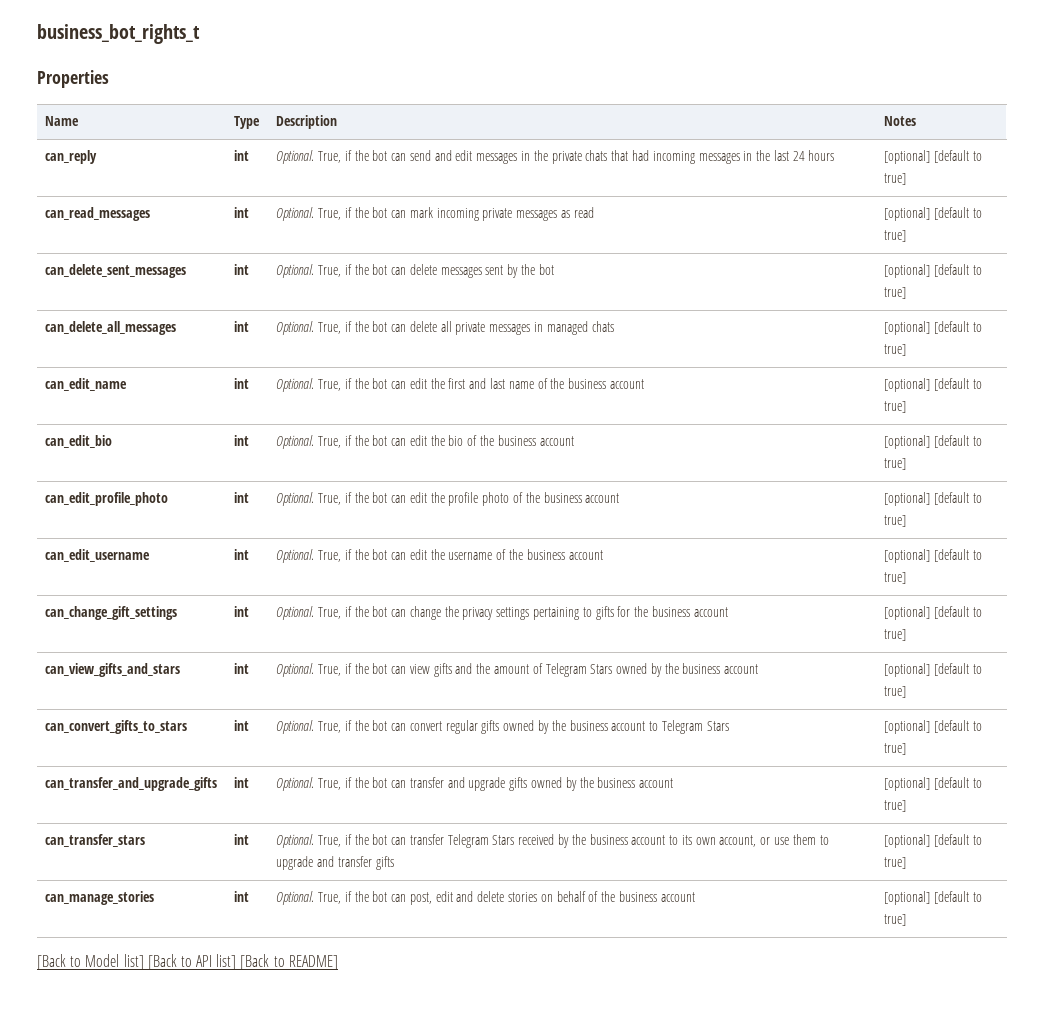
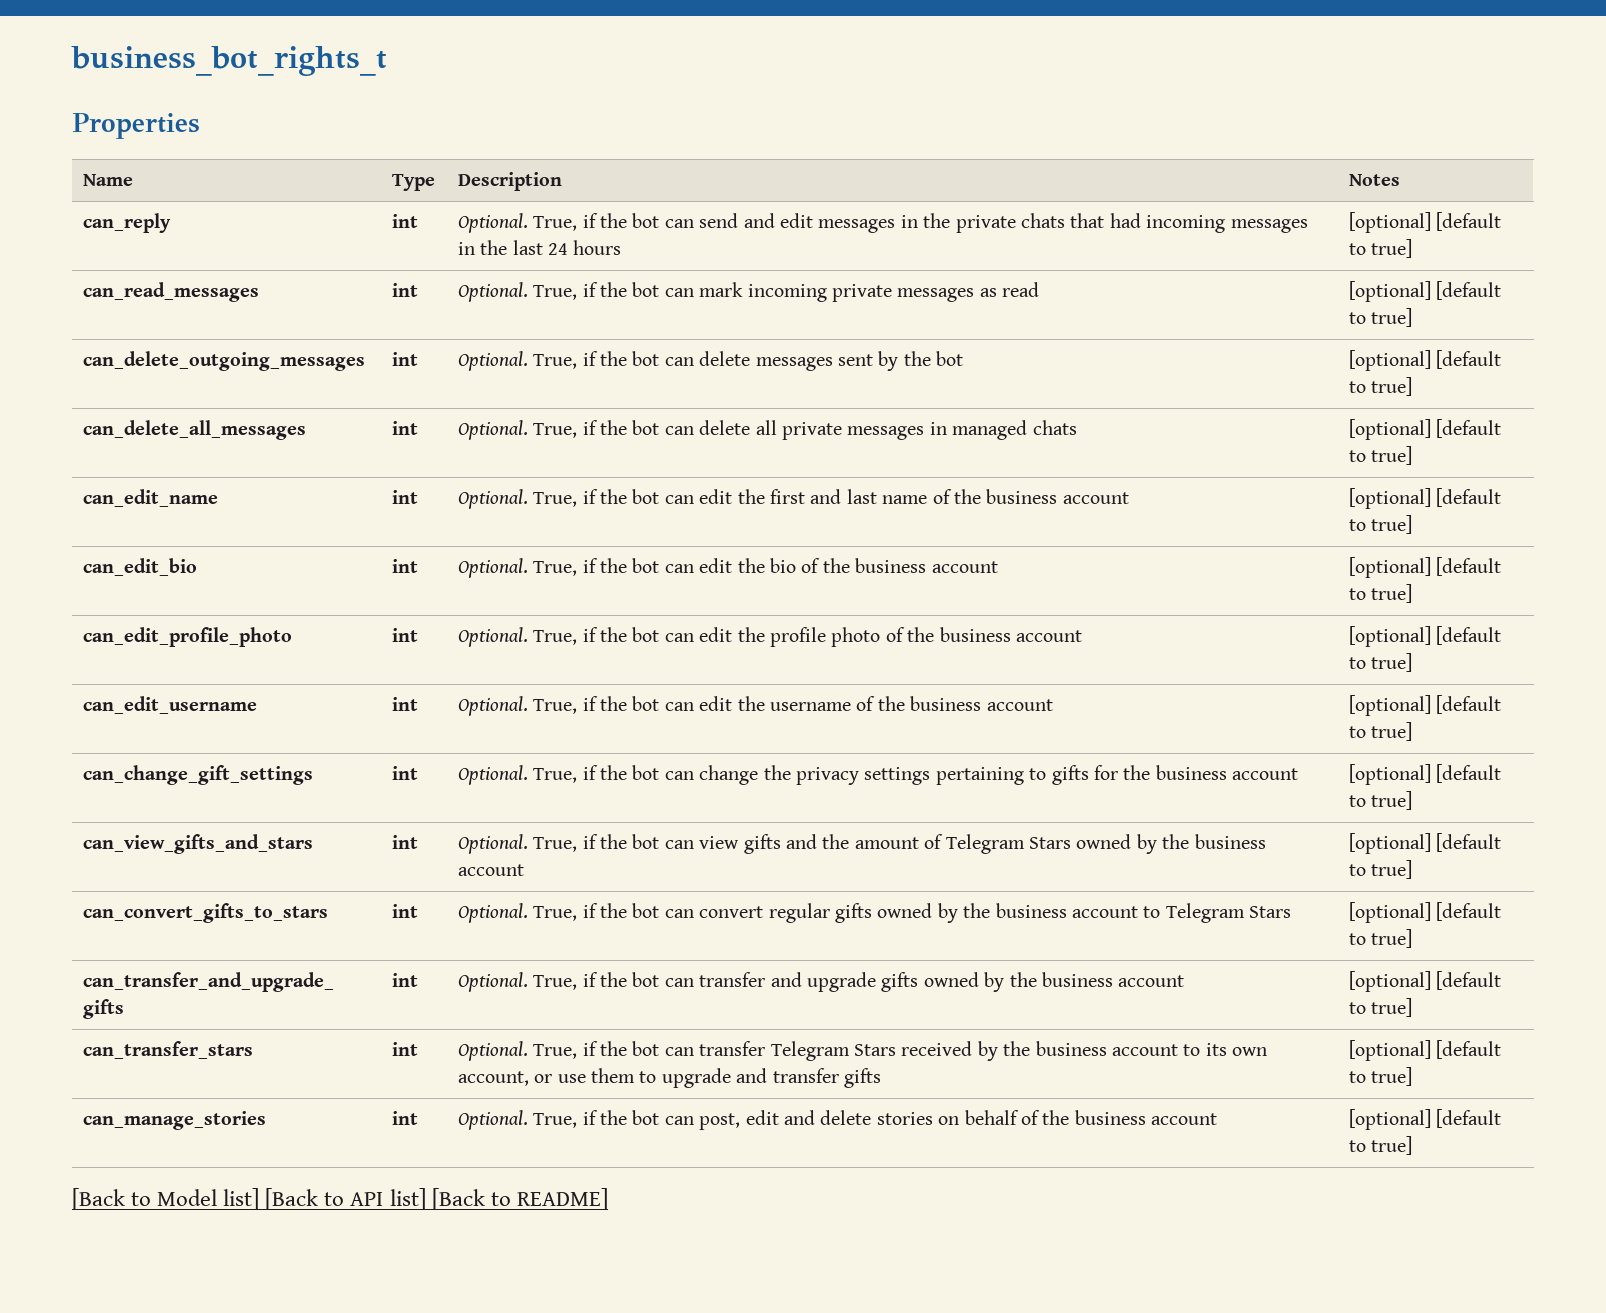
- can_delete_sent_messages | int | Optional. True, if the bot can delete messages sent by the bot | [optional] [default to true]
+ can_delete_outgoing_messages | int | Optional. True, if the bot can delete messages sent by the bot | [optional] [default to true]

